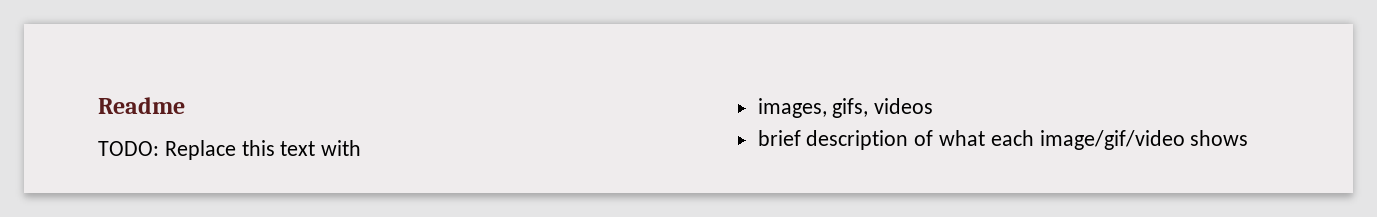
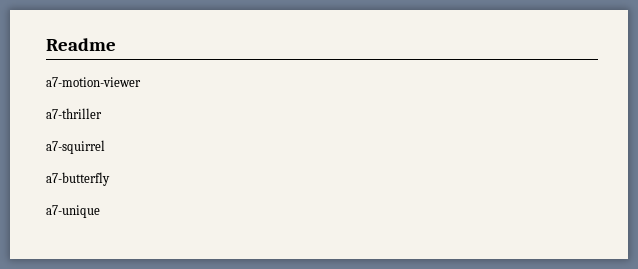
- TODO: Replace this text with
- images, gifs, videos
- brief description of what each image/gif/video shows
+ a7-motion-viewer
+ a7-thriller
+ a7-squirrel
+ a7-butterfly
+ a7-unique

